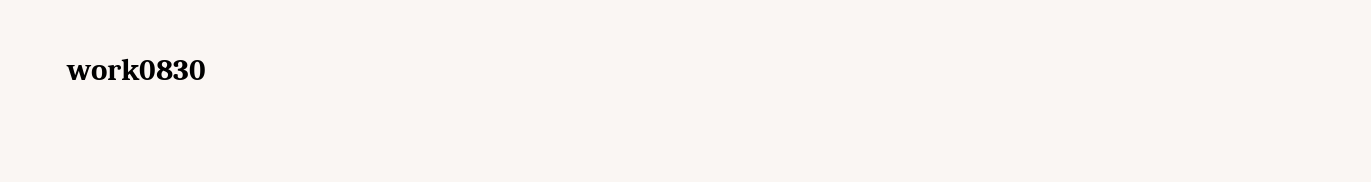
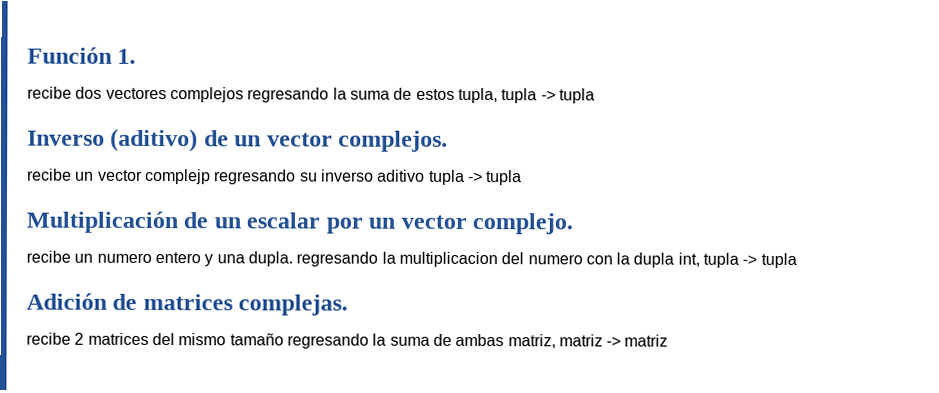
- work0830
+ Función 1.
+ recibe dos vectores complejos regresando la suma de estos tupla, tupla -> tupla
+ Inverso (aditivo) de un vector complejos.
+ recibe un vector complejp regresando su inverso aditivo tupla -> tupla
+ Multiplicación de un escalar por un vector complejo.
+ recibe un numero entero y una dupla. regresando la multiplicacion del numero con la dupla int, tupla -> tupla
+ Adición de matrices complejas.
+ recibe 2 matrices del mismo tamaño regresando la suma de ambas matriz, matriz -> matriz

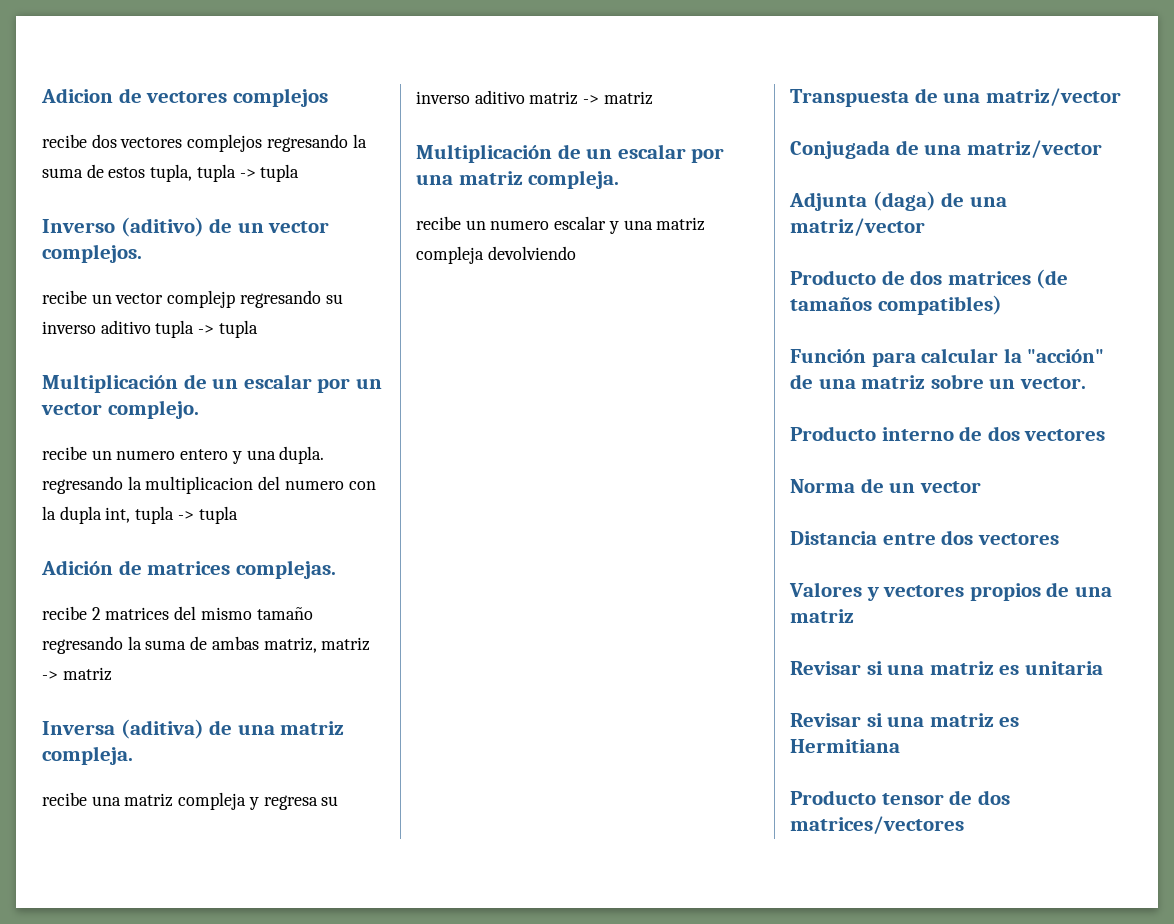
- Función 1.
+ Adicion de vectores complejos
+ Inversa (aditiva) de una matriz compleja.
+ recibe una matriz compleja y regresa su inverso aditivo matriz -> matriz
+ Multiplicación de un escalar por una matriz compleja.
+ recibe un numero escalar y una matriz compleja devolviendo
+ Transpuesta de una matriz/vector
+ Conjugada de una matriz/vector
+ Adjunta (daga) de una matriz/vector
+ Producto de dos matrices (de tamaños compatibles)
+ Función para calcular la "acción" de una matriz sobre un vector.
+ Producto interno de dos vectores
+ Norma de un vector
+ Distancia entre dos vectores
+ Valores y vectores propios de una matriz
+ Revisar si una matriz es unitaria
+ Revisar si una matriz es Hermitiana
+ Producto tensor de dos matrices/vectores

